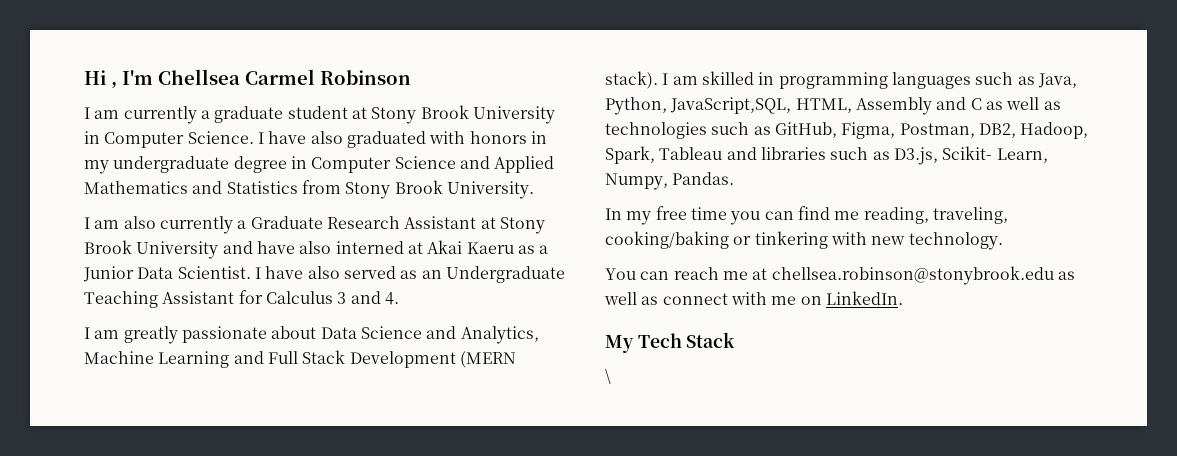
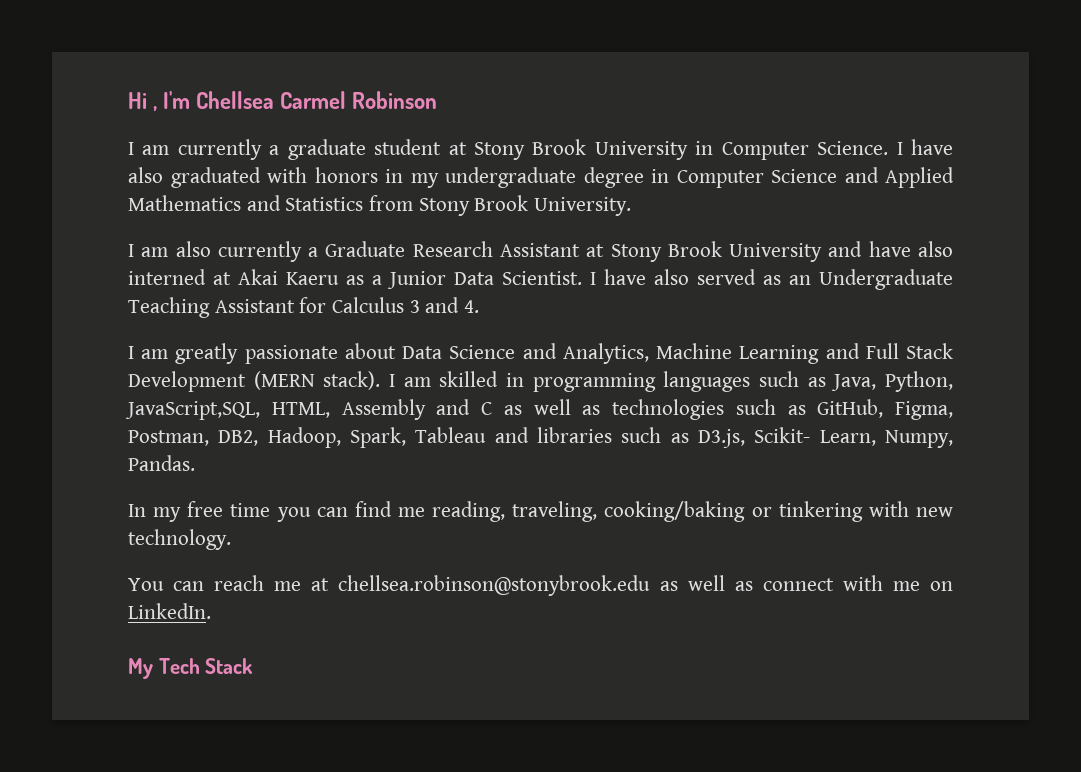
- \

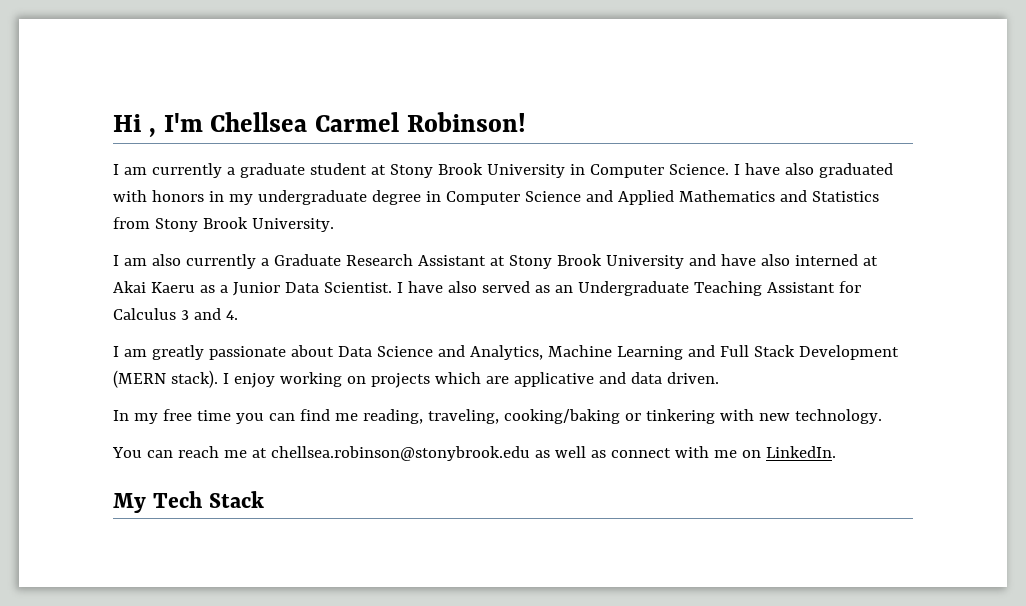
- Hi , I'm Chellsea Carmel Robinson
+ Hi , I'm Chellsea Carmel Robinson!
- I am skilled in programming languages such as Java, Python, JavaScript,SQL, HTML, Assembly and C as well as technologies such as GitHub, Figma, Postman, DB2, Hadoop, Spark, Tableau and libraries such as D3.js, Scikit- Learn, Numpy, Pandas.
+ I enjoy working on projects which are applicative and data driven.

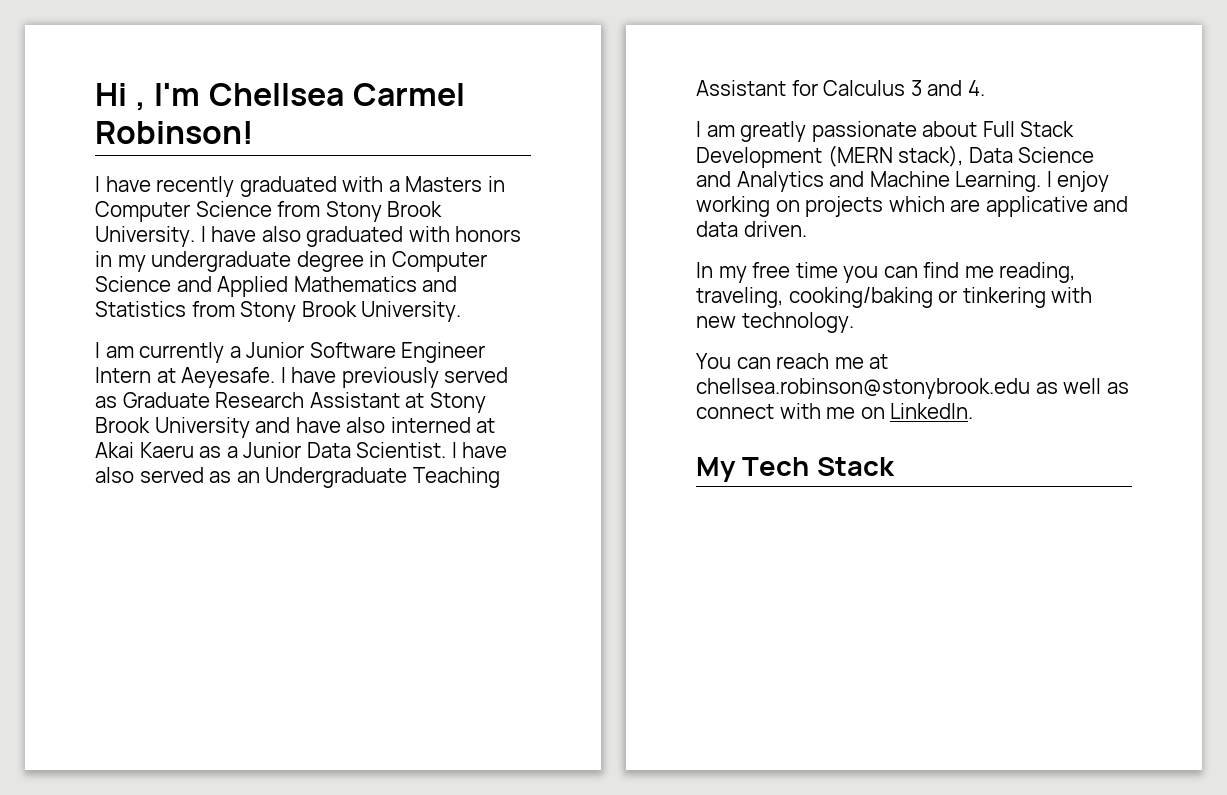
- I am currently a graduate student at Stony Brook University in Computer Science.
+ I have recently graduated with a Masters in Computer Science from Stony Brook University.
- I am also currently a Graduate Research Assistant at Stony Brook University and have also interned at Akai Kaeru as a Junior Data Scientist.
+ I am currently a Junior Software Engineer Intern at Aeyesafe. I have previously served as Graduate Research Assistant at Stony Brook University and have also interned at Akai Kaeru as a Junior Data Scientist.
- I am greatly passionate about Data Science and Analytics, Machine Learning and Full Stack Development (MERN stack).
+ I am greatly passionate about Full Stack Development (MERN stack), Data Science and Analytics and Machine Learning.

